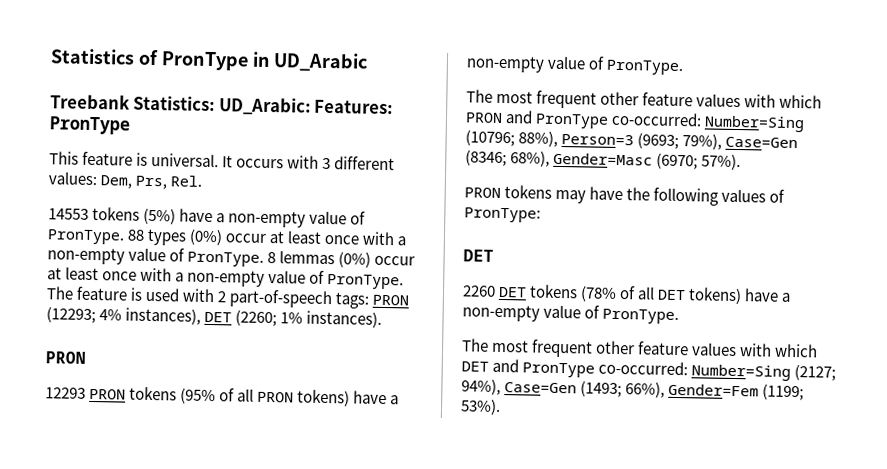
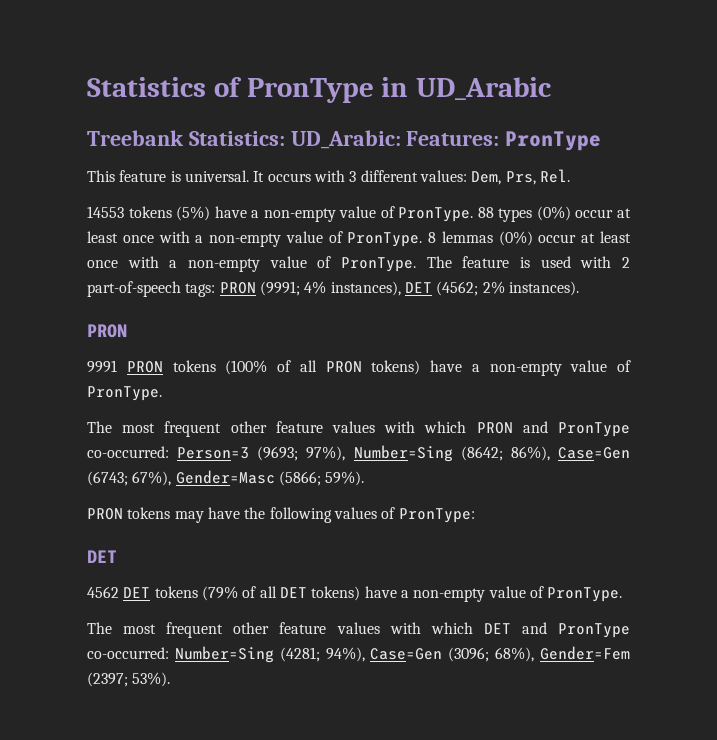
- The feature is used with 2 part-of-speech tags: PRON (12293; 4% instances), DET (2260; 1% instances).
+ The feature is used with 2 part-of-speech tags: PRON (9991; 4% instances), DET (4562; 2% instances).
- 12293 PRON tokens (95% of all PRON tokens) have a non-empty value of PronType.
+ 9991 PRON tokens (100% of all PRON tokens) have a non-empty value of PronType.
- The most frequent other feature values with which PRON and PronType co-occurred: Number=Sing (10796; 88%), Person=3 (9693; 79%), Case=Gen (8346; 68%), Gender=Masc (6970; 57%).
+ The most frequent other feature values with which PRON and PronType co-occurred: Person=3 (9693; 97%), Number=Sing (8642; 86%), Case=Gen (6743; 67%), Gender=Masc (5866; 59%).
- 2260 DET tokens (78% of all DET tokens) have a non-empty value of PronType.
+ 4562 DET tokens (79% of all DET tokens) have a non-empty value of PronType.
- The most frequent other feature values with which DET and PronType co-occurred: Number=Sing (2127; 94%), Case=Gen (1493; 66%), Gender=Fem (1199; 53%).
+ The most frequent other feature values with which DET and PronType co-occurred: Number=Sing (4281; 94%), Case=Gen (3096; 68%), Gender=Fem (2397; 53%).

